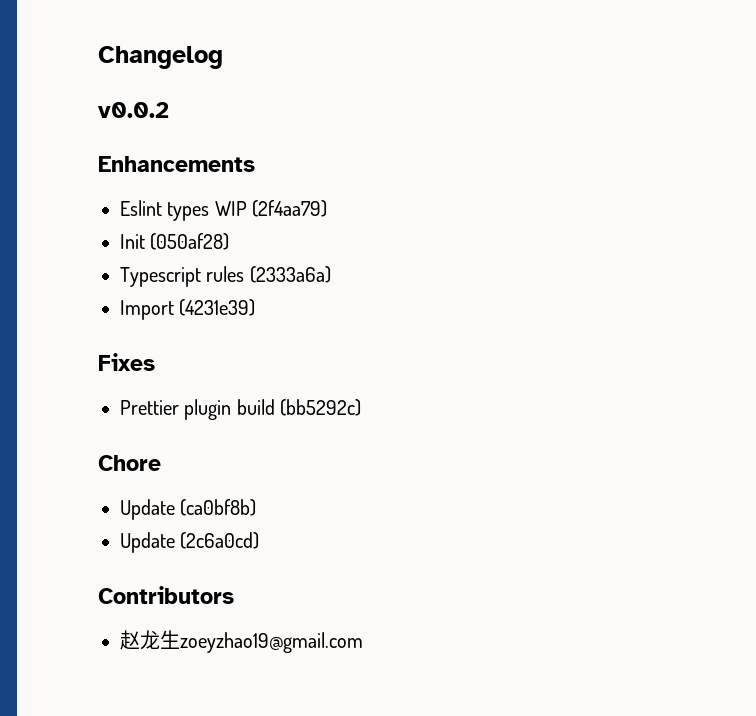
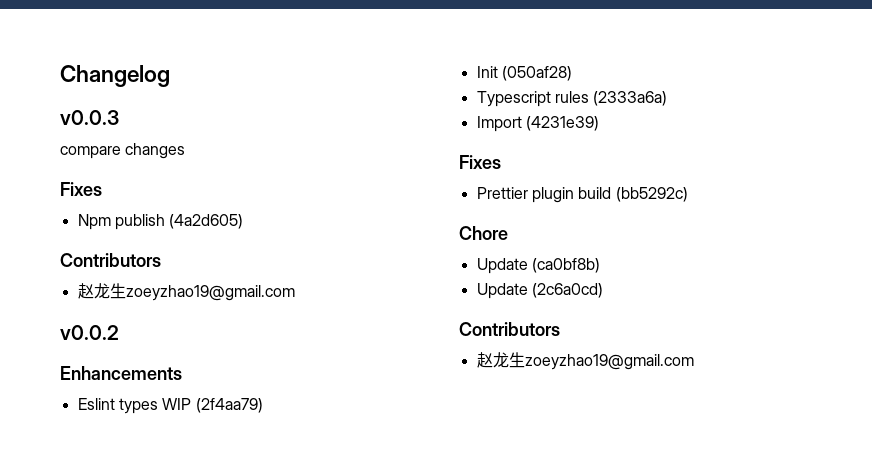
+ v0.0.3
+ compare changes
+ Fixes
+ Npm publish (4a2d605)
+ Contributors
+ 赵龙生zoeyzhao19@gmail.com

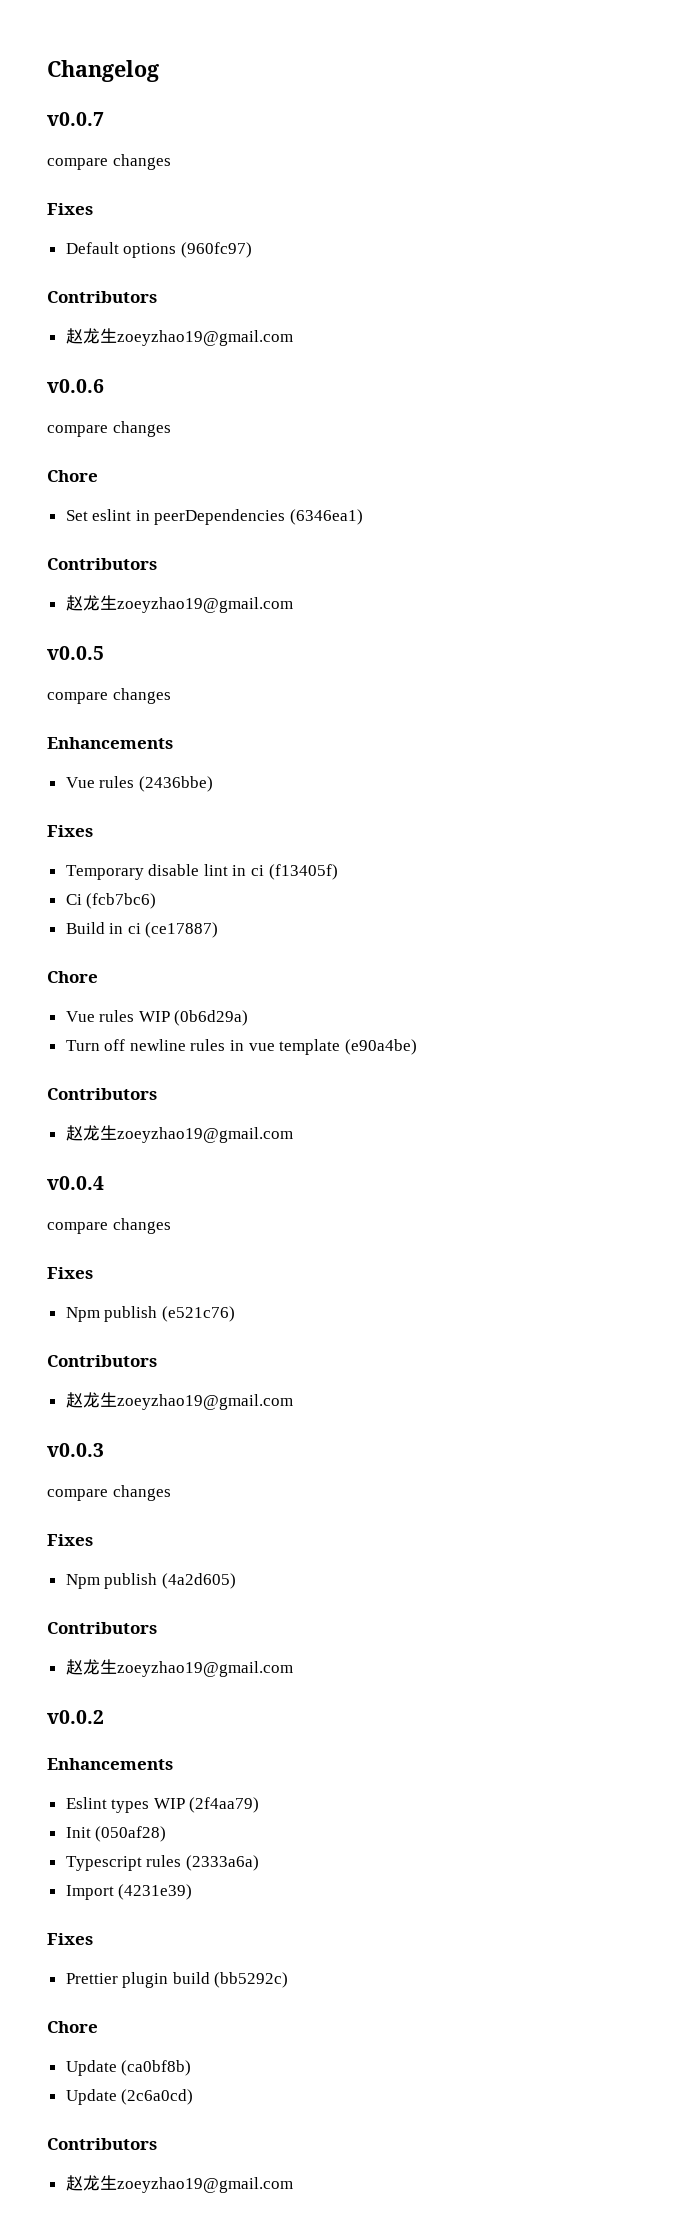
+ v0.0.7
+ compare changes
+ Fixes
+ Default options (960fc97)
+ Contributors
+ 赵龙生zoeyzhao19@gmail.com
+ v0.0.6
+ compare changes
+ Chore
+ Set eslint in peerDependencies (6346ea1)
+ Contributors
+ 赵龙生zoeyzhao19@gmail.com
+ v0.0.5
+ compare changes
+ Enhancements
+ Vue rules (2436bbe)
+ Fixes
+ Temporary disable lint in ci (f13405f)
+ Ci (fcb7bc6)
+ Build in ci (ce17887)
+ Chore
+ Vue rules WIP (0b6d29a)
+ Turn off newline rules in vue template (e90a4be)
+ Contributors
+ 赵龙生zoeyzhao19@gmail.com
+ v0.0.4
+ compare changes
+ Fixes
+ Npm publish (e521c76)
+ Contributors
+ 赵龙生zoeyzhao19@gmail.com

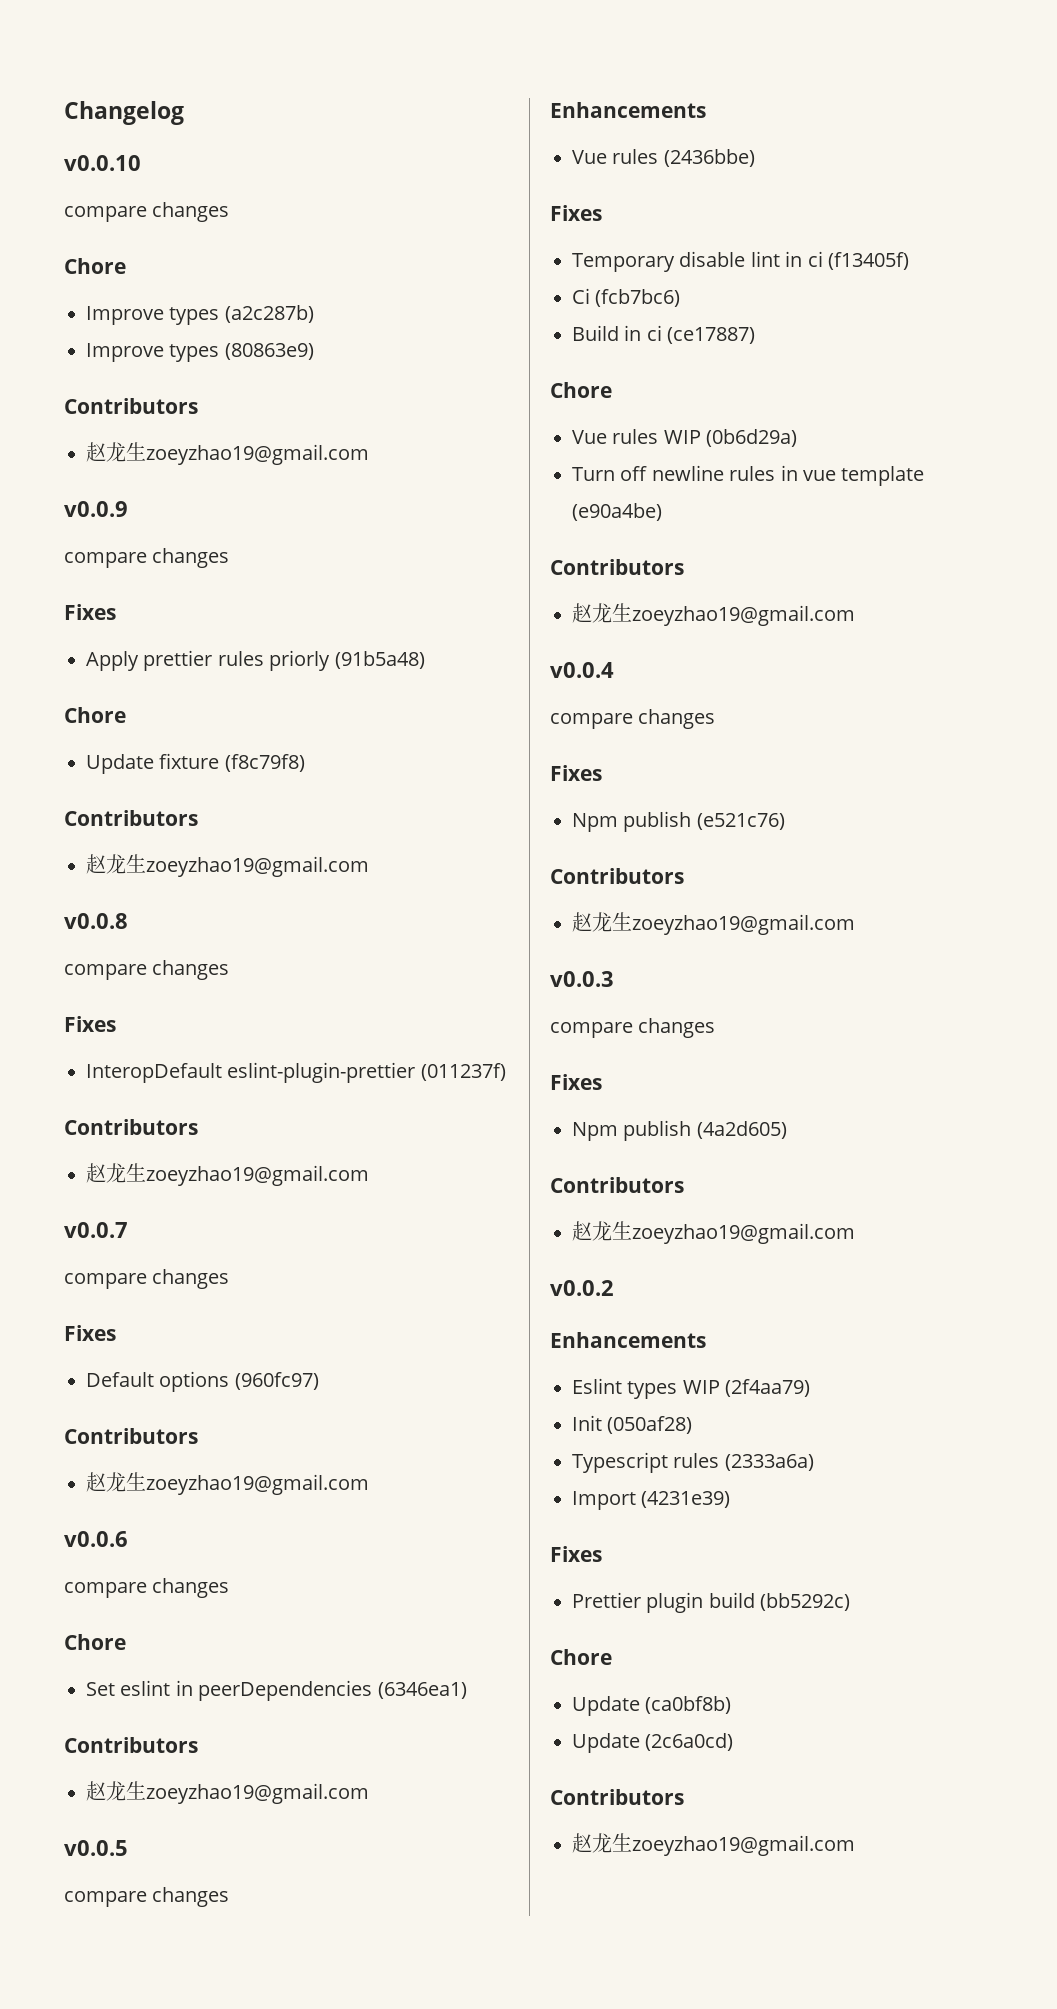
+ v0.0.10
+ compare changes
+ Chore
+ Improve types (a2c287b)
+ Improve types (80863e9)
+ Contributors
+ 赵龙生zoeyzhao19@gmail.com
+ v0.0.9
+ compare changes
+ Fixes
+ Apply prettier rules priorly (91b5a48)
+ Chore
+ Update fixture (f8c79f8)
+ Contributors
+ 赵龙生zoeyzhao19@gmail.com
+ v0.0.8
+ compare changes
+ Fixes
+ InteropDefault eslint-plugin-prettier (011237f)
+ Contributors
+ 赵龙生zoeyzhao19@gmail.com

